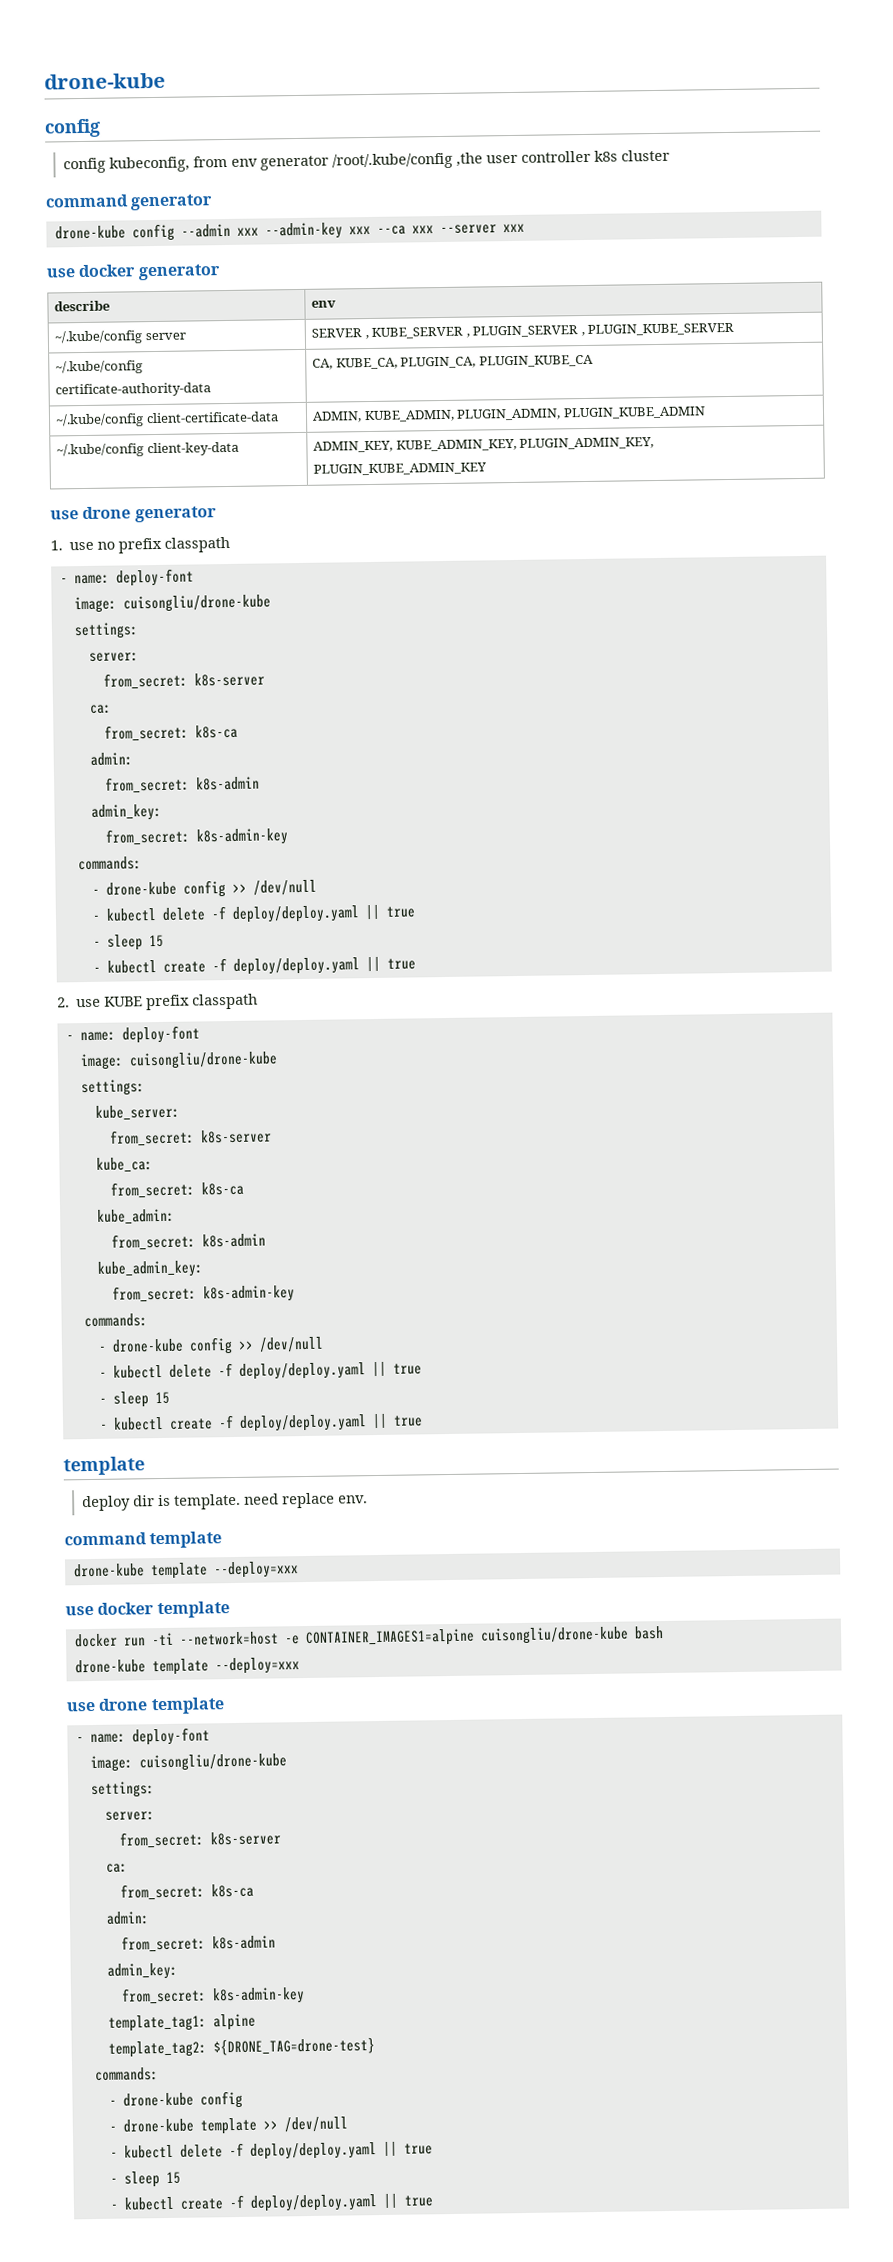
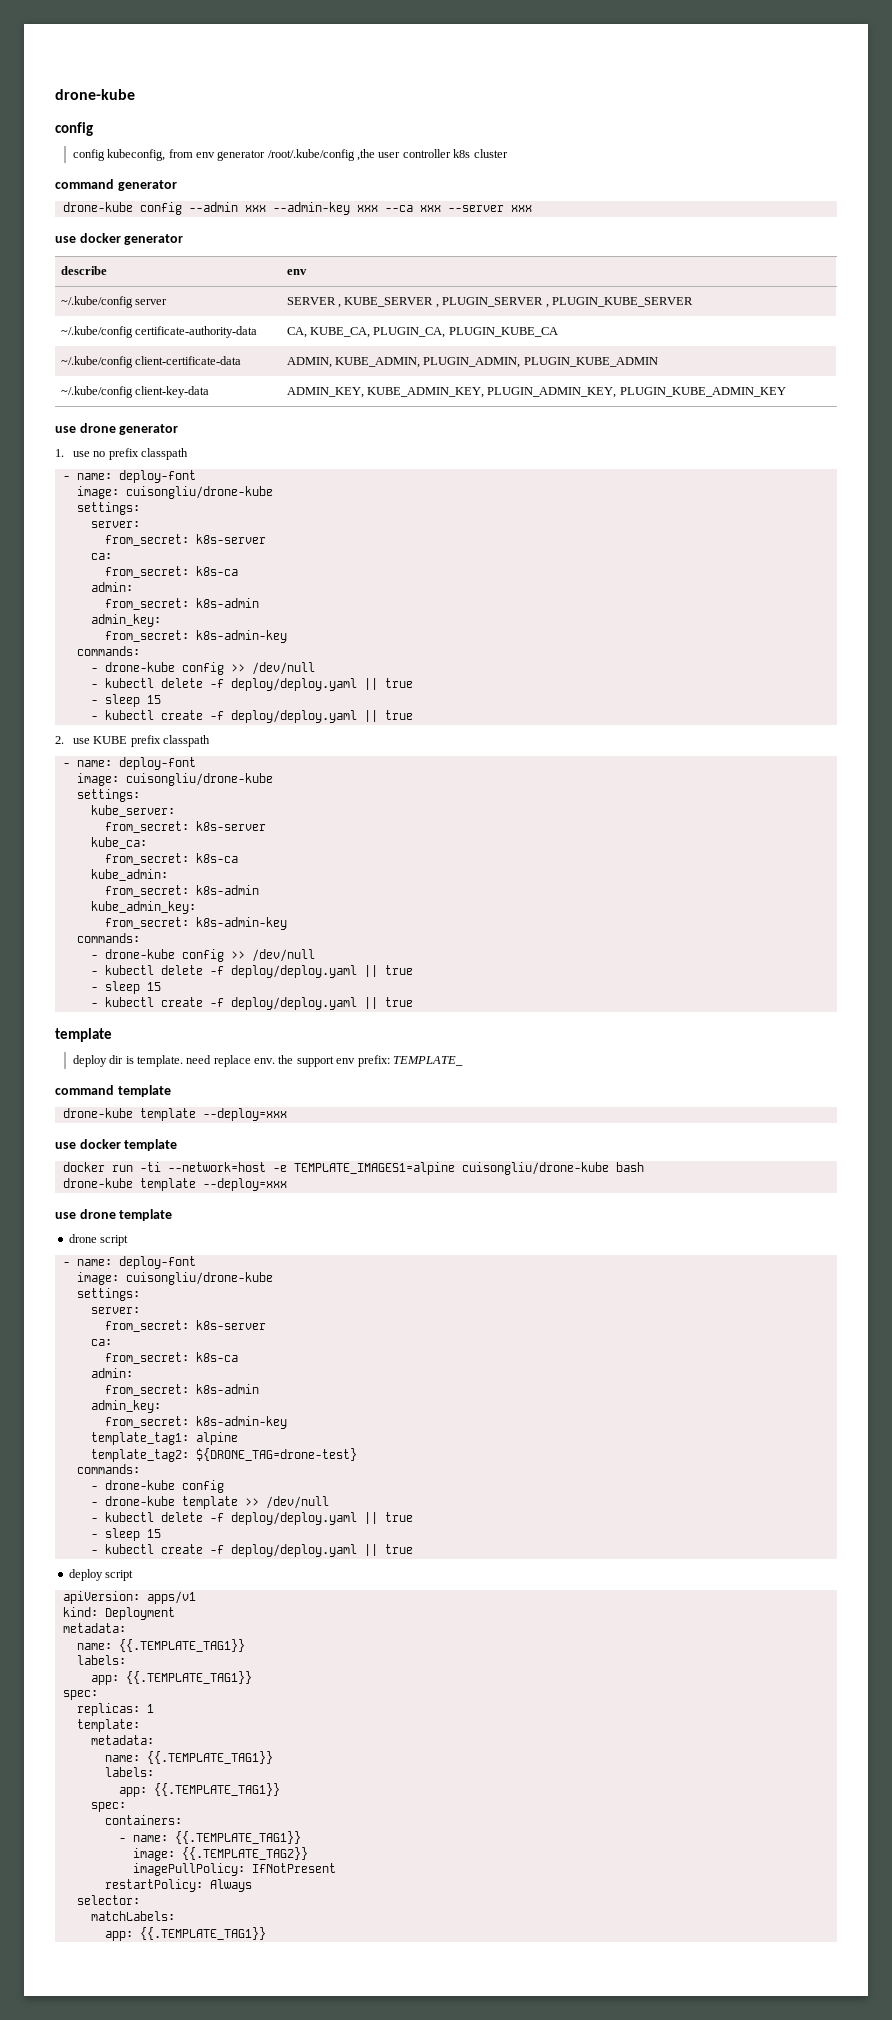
- deploy dir is template. need replace env.
+ deploy dir is template. need replace env. the support env prefix: TEMPLATE_
- docker run -ti --network=host -e CONTAINER_IMAGES1=alpine cuisongliu/drone-kube bash
+ docker run -ti --network=host -e TEMPLATE_IMAGES1=alpine cuisongliu/drone-kube bash
+ drone script
+ deploy script
+ apiVersion: apps/v1
+ kind: Deployment
+ metadata:
+ name: {{.TEMPLATE_TAG1}}
+ labels:
+ app: {{.TEMPLATE_TAG1}}
+ spec:
+ replicas: 1
+ template:
+ metadata:
+ name: {{.TEMPLATE_TAG1}}
+ labels:
+ app: {{.TEMPLATE_TAG1}}
+ spec:
+ containers:
+ - name: {{.TEMPLATE_TAG1}}
+ image: {{.TEMPLATE_TAG2}}
+ imagePullPolicy: IfNotPresent
+ restartPolicy: Always
+ selector:
+ matchLabels:
+ app: {{.TEMPLATE_TAG1}}

